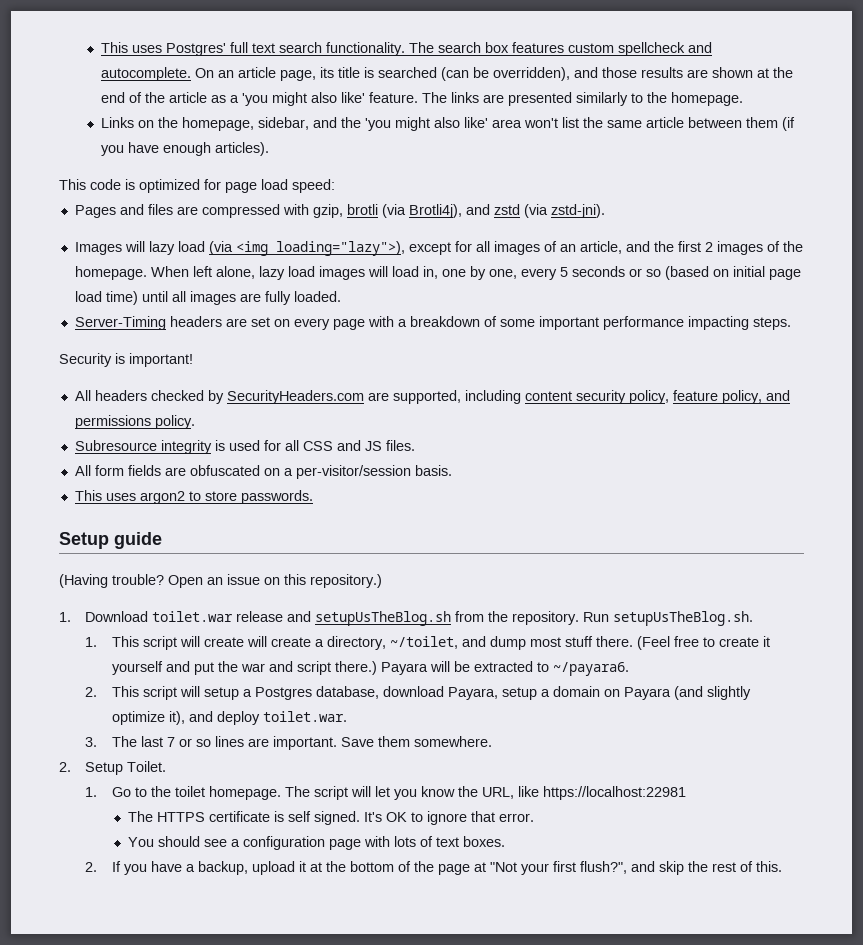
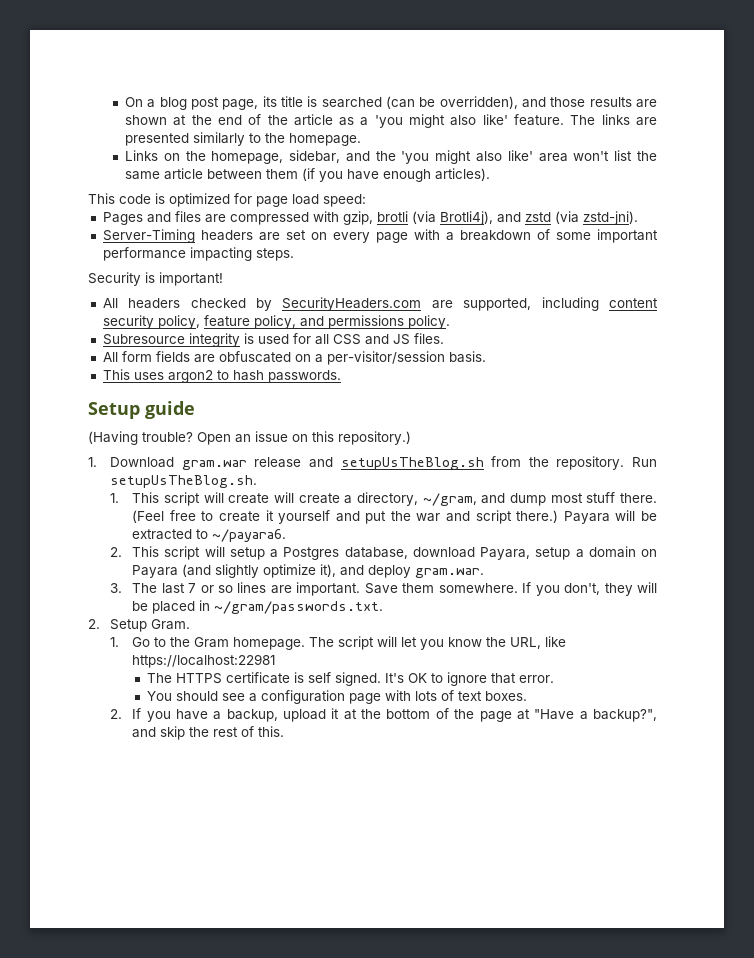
- This uses Postgres' full text search functionality. The search box features custom spellcheck and autocomplete. On an article page, its title is searched (can be overridden), and those results are shown at the end of the article as a 'you might also like' feature.
+ On a blog post page, its title is searched (can be overridden), and those results are shown at the end of the article as a 'you might also like' feature.
- Images will lazy load (via <img loading="lazy">), except for all images of an article, and the first 2 images of the homepage. When left alone, lazy load images will load in, one by one, every 5 seconds or so (based on initial page load time) until all images are fully loaded.
- This uses argon2 to store passwords.
+ This uses argon2 to hash passwords.
- 1. Download toilet.war release and setupUsTheBlog.sh from the repository.
+ 1. Download gram.war release and setupUsTheBlog.sh from the repository.
- 1. This script will create will create a directory, ~/toilet, and dump most stuff there.
+ 1. This script will create will create a directory, ~/gram, and dump most stuff there.
- 2. This script will setup a Postgres database, download Payara, setup a domain on Payara (and slightly optimize it), and deploy toilet.war.
+ 2. This script will setup a Postgres database, download Payara, setup a domain on Payara (and slightly optimize it), and deploy gram.war.
+ If you don't, they will be placed in ~/gram/passwords.txt.
- 2. Setup Toilet.
+ 2. Setup Gram.
- 1. Go to the toilet homepage.
+ 1. Go to the Gram homepage.
- 2. If you have a backup, upload it at the bottom of the page at "Not your first flush?", and skip the rest of this.
+ 2. If you have a backup, upload it at the bottom of the page at "Have a backup?", and skip the rest of this.

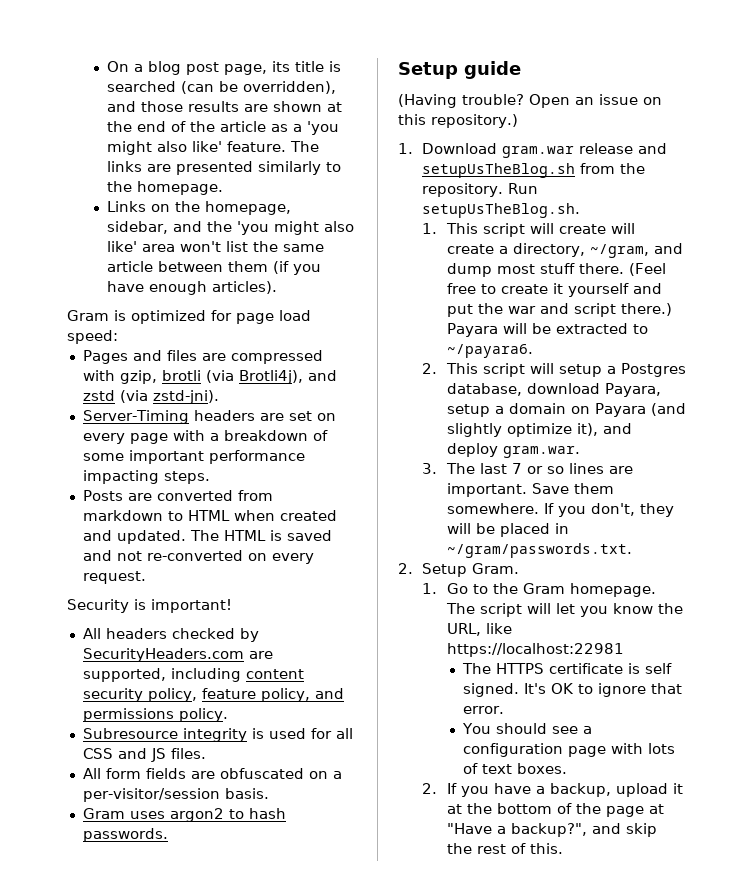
- This code is optimized for page load speed:
+ Gram is optimized for page load speed:
+ Posts are converted from markdown to HTML when created and updated. The HTML is saved and not re-converted on every request.
- This uses argon2 to hash passwords.
+ Gram uses argon2 to hash passwords.

